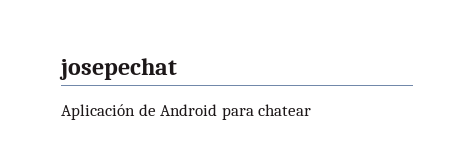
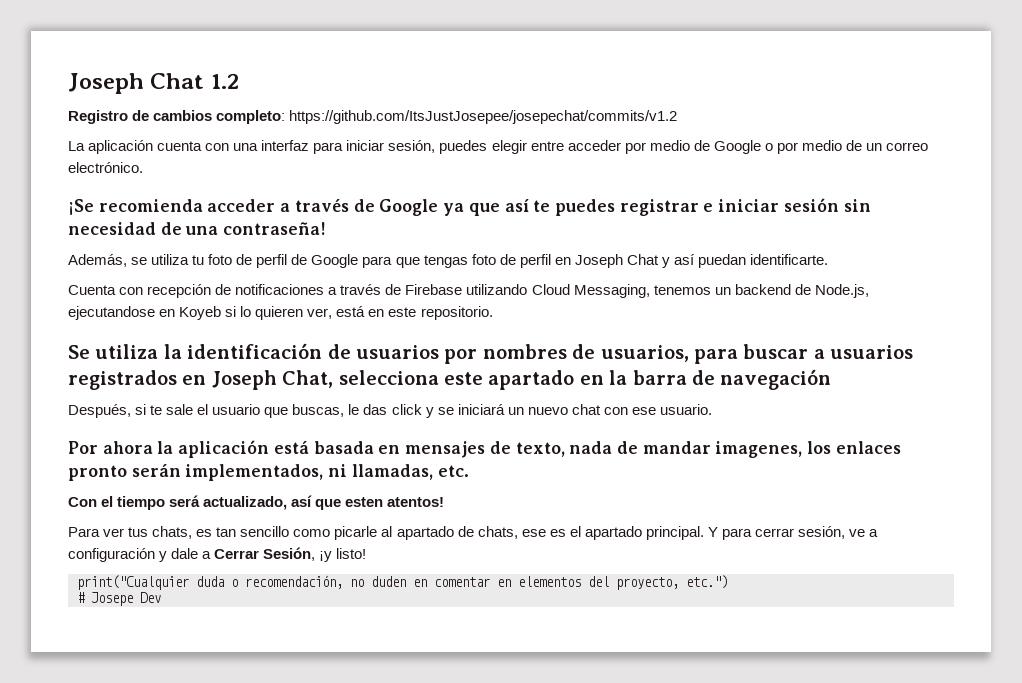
- josepechat
- Aplicación de Android para chatear
+ Joseph Chat 1.2
+ Registro de cambios completo: https://github.com/ItsJustJosepee/josepechat/commits/v1.2
+ La aplicación cuenta con una interfaz para iniciar sesión, puedes elegir entre acceder por medio de Google o por medio de un correo electrónico.
+ ¡Se recomienda acceder a través de Google ya que así te puedes registrar e iniciar sesión sin necesidad de una contraseña!
+ Además, se utiliza tu foto de perfil de Google para que tengas foto de perfil en Joseph Chat y así puedan identificarte.
+ Cuenta con recepción de notificaciones a través de Firebase utilizando Cloud Messaging, tenemos un backend de Node.js, ejecutandose en Koyeb si lo quieren ver, está en este repositorio.
+ Se utiliza la identificación de usuarios por nombres de usuarios, para buscar a usuarios registrados en Joseph Chat, selecciona este apartado en la barra de navegación
+ Después, si te sale el usuario que buscas, le das click y se iniciará un nuevo chat con ese usuario.
+ Por ahora la aplicación está basada en mensajes de texto, nada de mandar imagenes, los enlaces pronto serán implementados, ni llamadas, etc.
+ Con el tiempo será actualizado, así que esten atentos!
+ Para ver tus chats, es tan sencillo como picarle al apartado de chats, ese es el apartado principal. Y para cerrar sesión, ve a configuración y dale a Cerrar Sesión, ¡y listo!
+ print("Cualquier duda o recomendación, no duden en comentar en elementos del proyecto, etc.")
+ # Josepe Dev

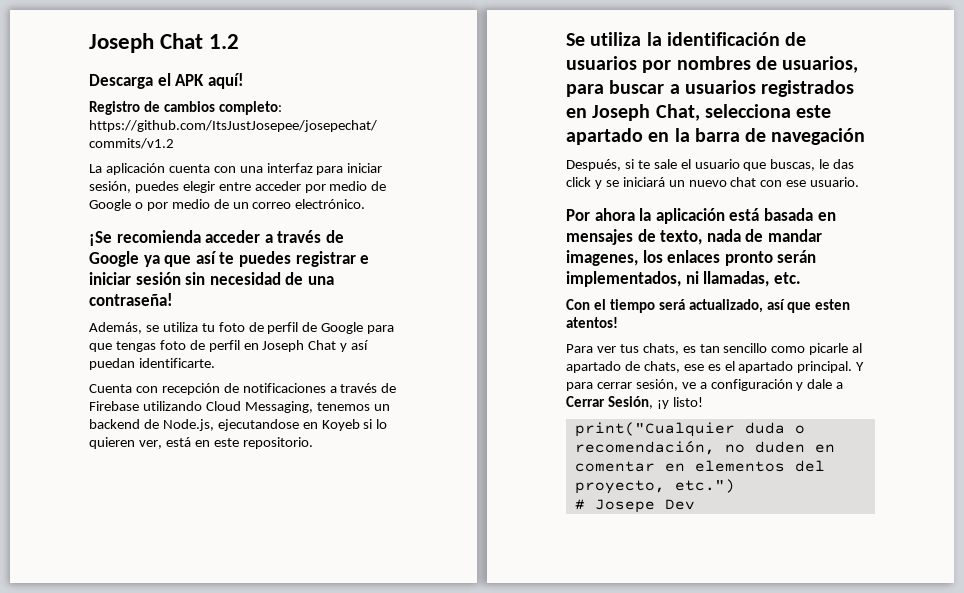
+ Descarga el APK aquí!

